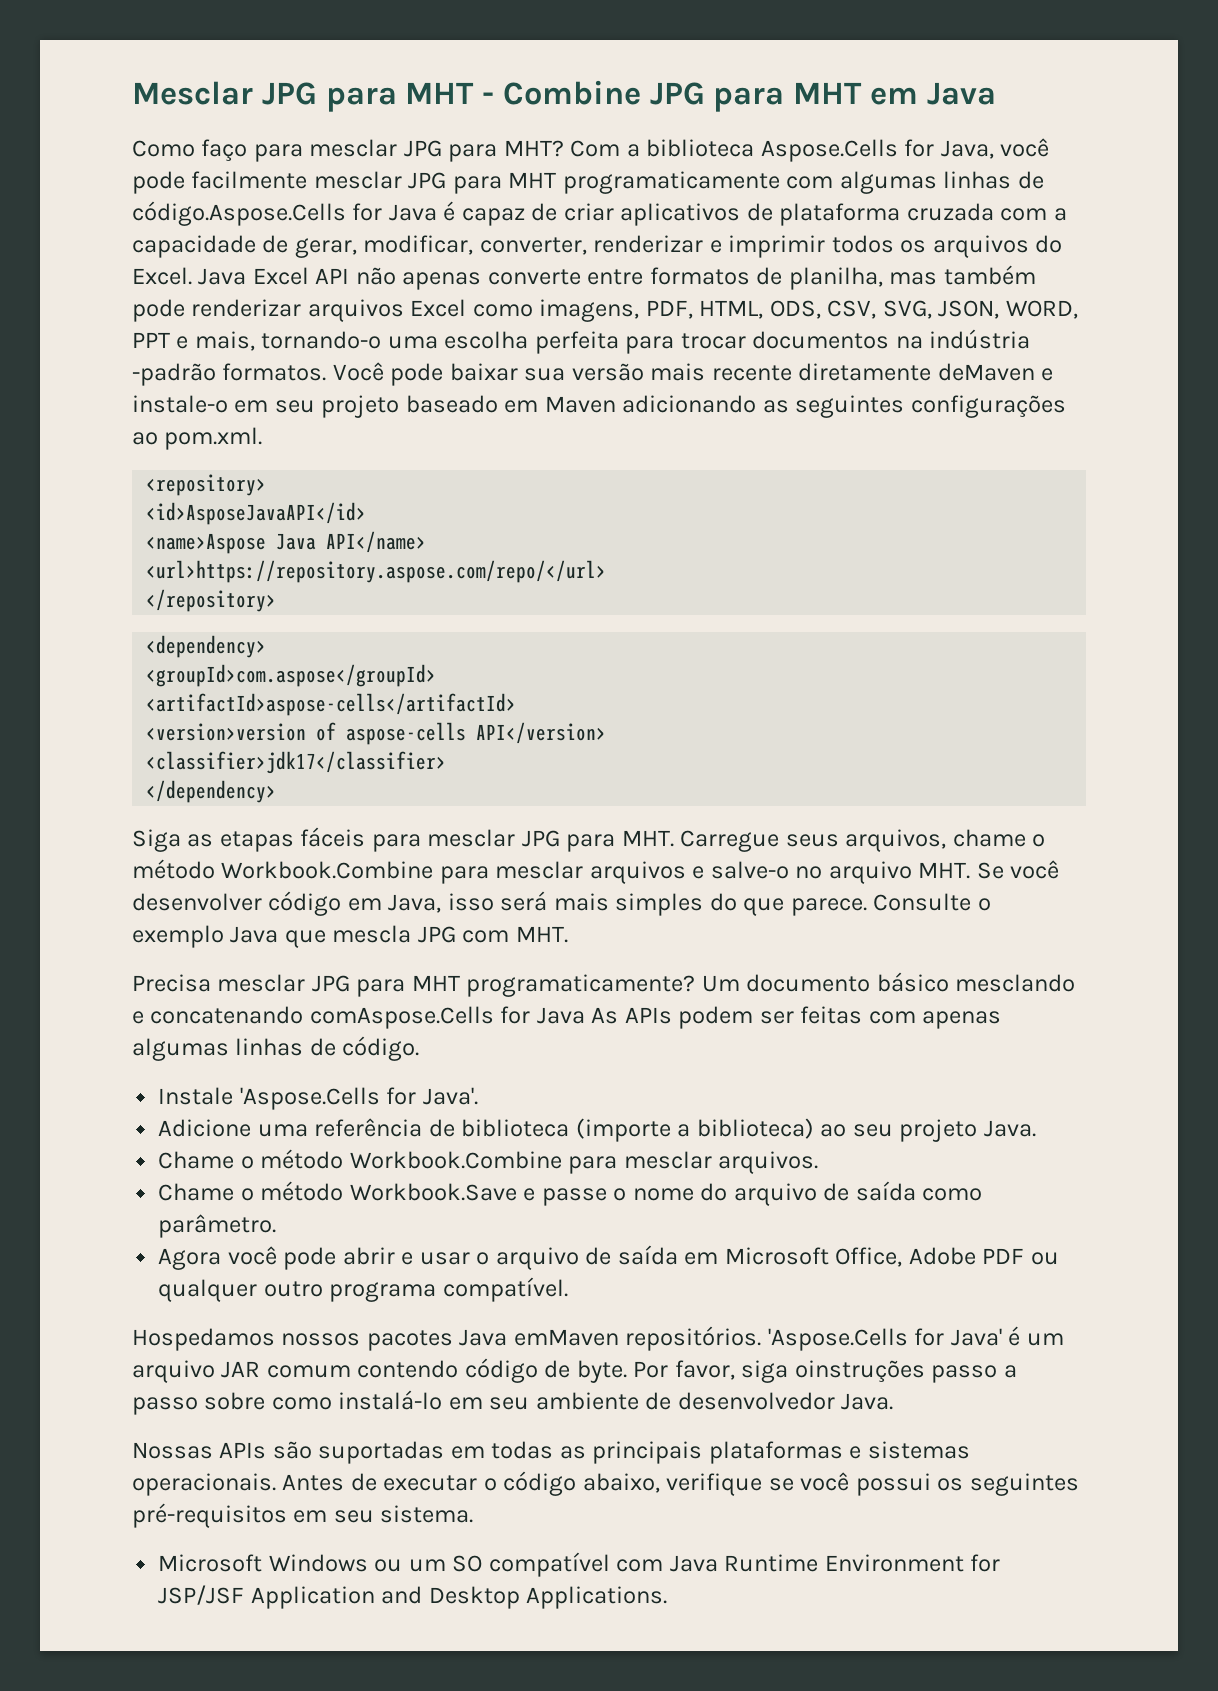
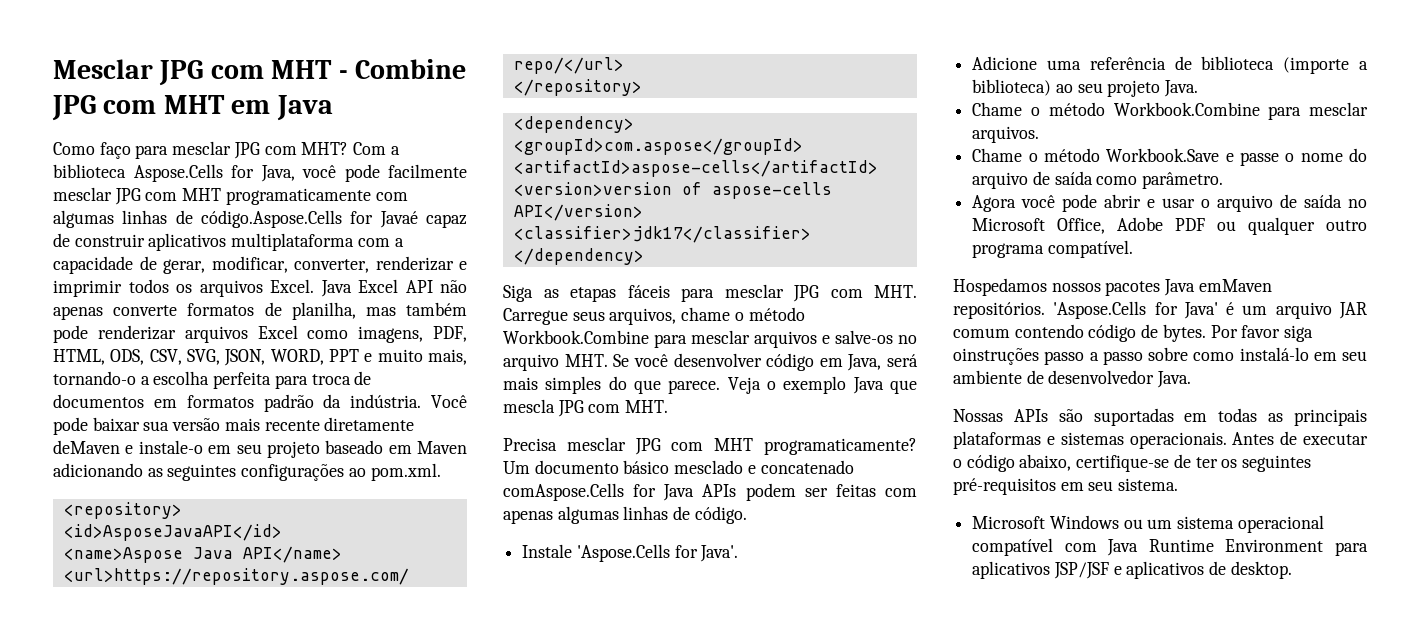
- Mesclar JPG para MHT - Combine JPG para MHT em Java
+ Mesclar JPG com MHT - Combine JPG com MHT em Java
- Como faço para mesclar JPG para MHT?
+ Como faço para mesclar JPG com MHT?
- Com a biblioteca Aspose.Cells for Java, você pode facilmente mesclar JPG para MHT programaticamente com algumas linhas de código.Aspose.Cells for Java é capaz de criar aplicativos de plataforma cruzada com a capacidade de gerar, modificar, converter, renderizar e imprimir todos os arquivos do Excel.
+ Com a biblioteca Aspose.Cells for Java, você pode facilmente mesclar JPG com MHT programaticamente com algumas linhas de código.Aspose.Cells for Javaé capaz de construir aplicativos multiplataforma com a capacidade de gerar, modificar, converter, renderizar e imprimir todos os arquivos Excel.
- Java Excel API não apenas converte entre formatos de planilha, mas também pode renderizar arquivos Excel como imagens, PDF, HTML, ODS, CSV, SVG, JSON, WORD, PPT e mais, tornando-o uma escolha perfeita para trocar documentos na indústria -padrão formatos.
+ Java Excel API não apenas converte formatos de planilha, mas também pode renderizar arquivos Excel como imagens, PDF, HTML, ODS, CSV, SVG, JSON, WORD, PPT e muito mais, tornando-o a escolha perfeita para troca de documentos em formatos padrão da indústria.
- Siga as etapas fáceis para mesclar JPG para MHT. Carregue seus arquivos, chame o método Workbook.Combine para mesclar arquivos e salve-o no arquivo MHT. Se você desenvolver código em Java, isso será mais simples do que parece.
+ Siga as etapas fáceis para mesclar JPG com MHT. Carregue seus arquivos, chame o método Workbook.Combine para mesclar arquivos e salve-os no arquivo MHT. Se você desenvolver código em Java, será mais simples do que parece.
- Consulte o exemplo Java que mescla JPG com MHT.
+ Veja o exemplo Java que mescla JPG com MHT.
- Precisa mesclar JPG para MHT programaticamente?
+ Precisa mesclar JPG com MHT programaticamente?
- Um documento básico mesclando e concatenando comAspose.Cells for Java As APIs podem ser feitas com apenas algumas linhas de código.
+ Um documento básico mesclado e concatenado comAspose.Cells for Java APIs podem ser feitas com apenas algumas linhas de código.
- Agora você pode abrir e usar o arquivo de saída em Microsoft Office, Adobe PDF ou qualquer outro programa compatível.
+ Agora você pode abrir e usar o arquivo de saída no Microsoft Office, Adobe PDF ou qualquer outro programa compatível.
- 'Aspose.Cells for Java' é um arquivo JAR comum contendo código de byte. Por favor, siga oinstruções passo a passo sobre como instalá-lo em seu ambiente de desenvolvedor Java.
+ 'Aspose.Cells for Java' é um arquivo JAR comum contendo código de bytes. Por favor siga oinstruções passo a passo sobre como instalá-lo em seu ambiente de desenvolvedor Java.
- Antes de executar o código abaixo, verifique se você possui os seguintes pré-requisitos em seu sistema.
+ Antes de executar o código abaixo, certifique-se de ter os seguintes pré-requisitos em seu sistema.
- Microsoft Windows ou um SO compatível com Java Runtime Environment for JSP/JSF Application and Desktop Applications.
+ Microsoft Windows ou um sistema operacional compatível com Java Runtime Environment para aplicativos JSP/JSF e aplicativos de desktop.

